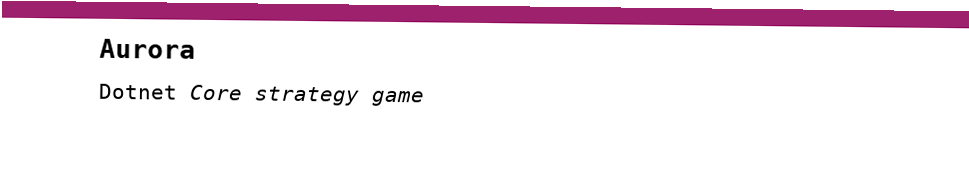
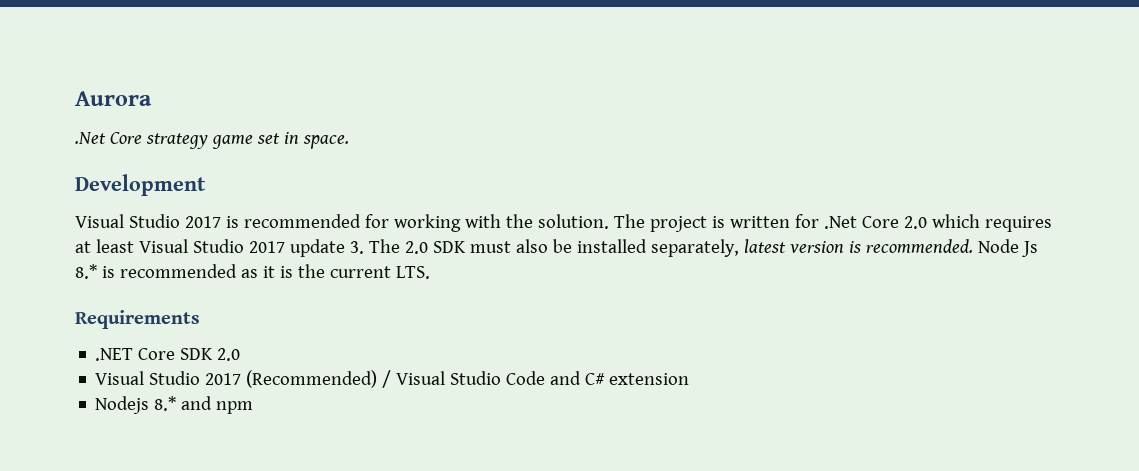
- Dotnet Core strategy game
+ .Net Core strategy game set in space.
+ Development
+ Visual Studio 2017 is recommended for working with the solution. The project is written for .Net Core 2.0 which requires at least Visual Studio 2017 update 3. The 2.0 SDK must also be installed separately, latest version is recommended. Node Js 8.* is recommended as it is the current LTS.
+ Requirements
+ .NET Core SDK 2.0
+ Visual Studio 2017 (Recommended) / Visual Studio Code and C# extension
+ Nodejs 8.* and npm

